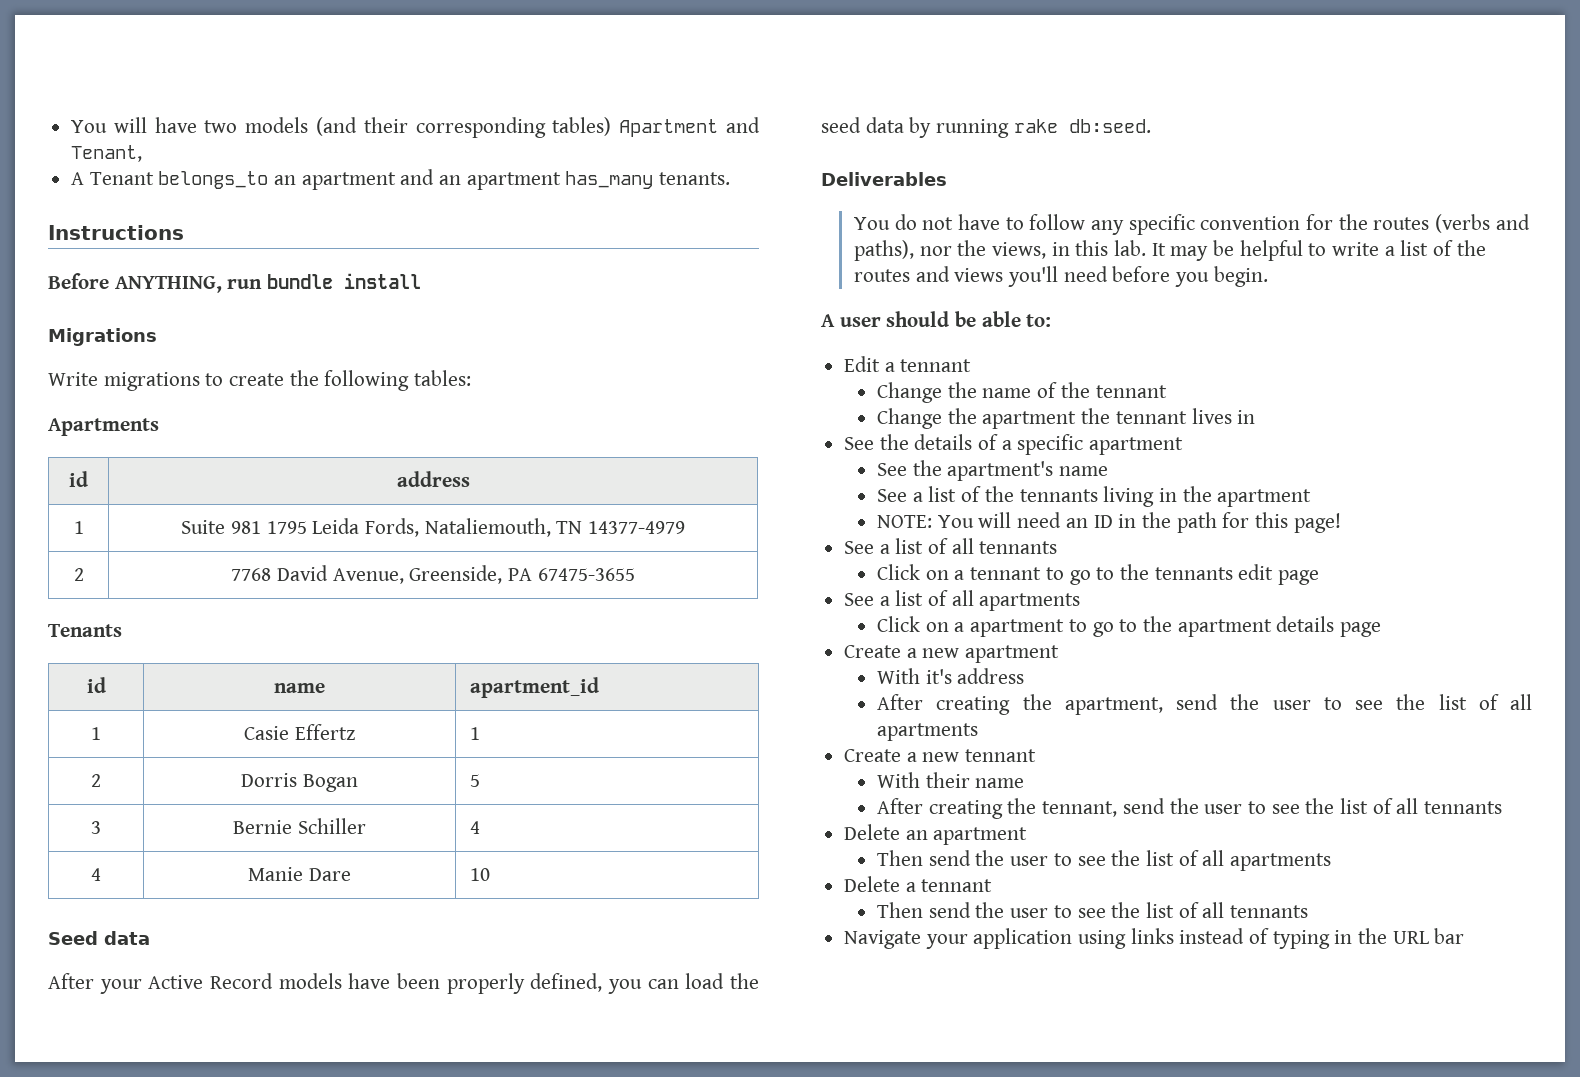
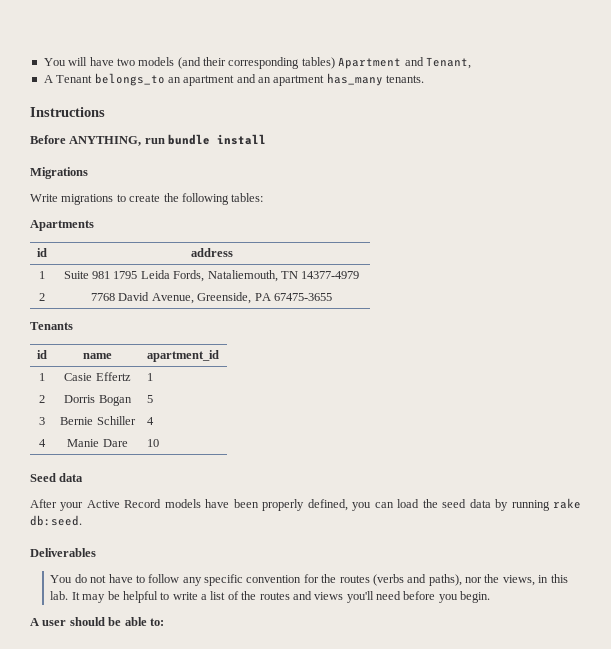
- Edit a tennant
- Change the name of the tennant
- Change the apartment the tennant lives in
- See the details of a specific apartment
- See the apartment's name
- See a list of the tennants living in the apartment
- NOTE: You will need an ID in the path for this page!
- See a list of all tennants
- Click on a tennant to go to the tennants edit page
- See a list of all apartments
- Click on a apartment to go to the apartment details page
- Create a new apartment
- With it's address
- After creating the apartment, send the user to see the list of all apartments
- Create a new tennant
- With their name
- After creating the tennant, send the user to see the list of all tennants
- Delete an apartment
- Then send the user to see the list of all apartments
- Delete a tennant
- Then send the user to see the list of all tennants
- Navigate your application using links instead of typing in the URL bar

